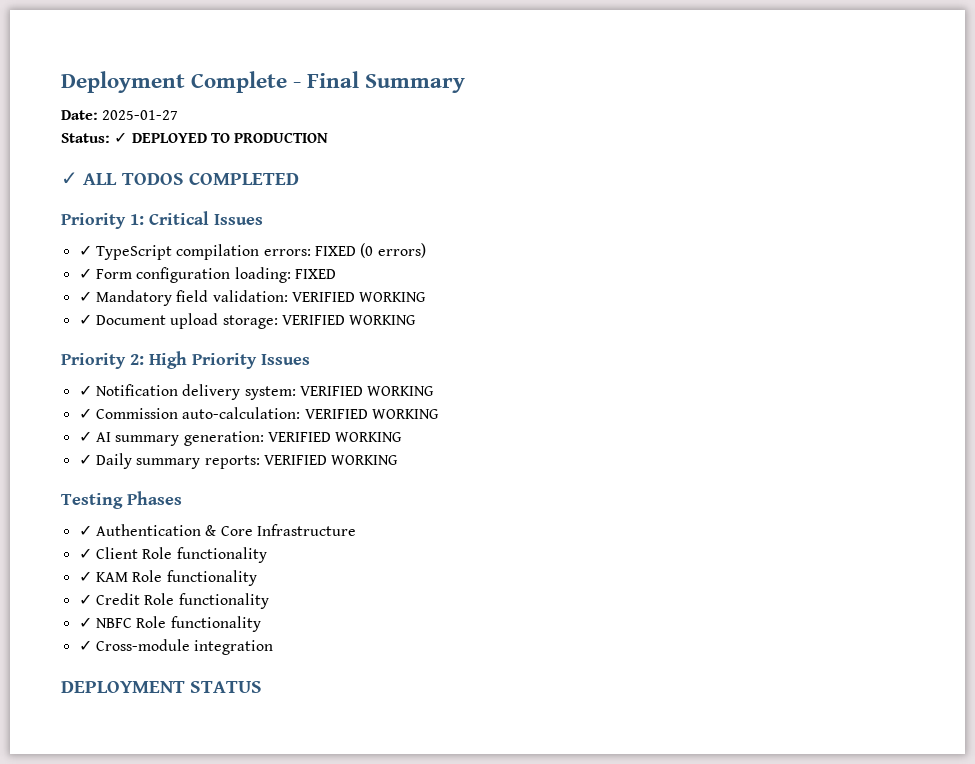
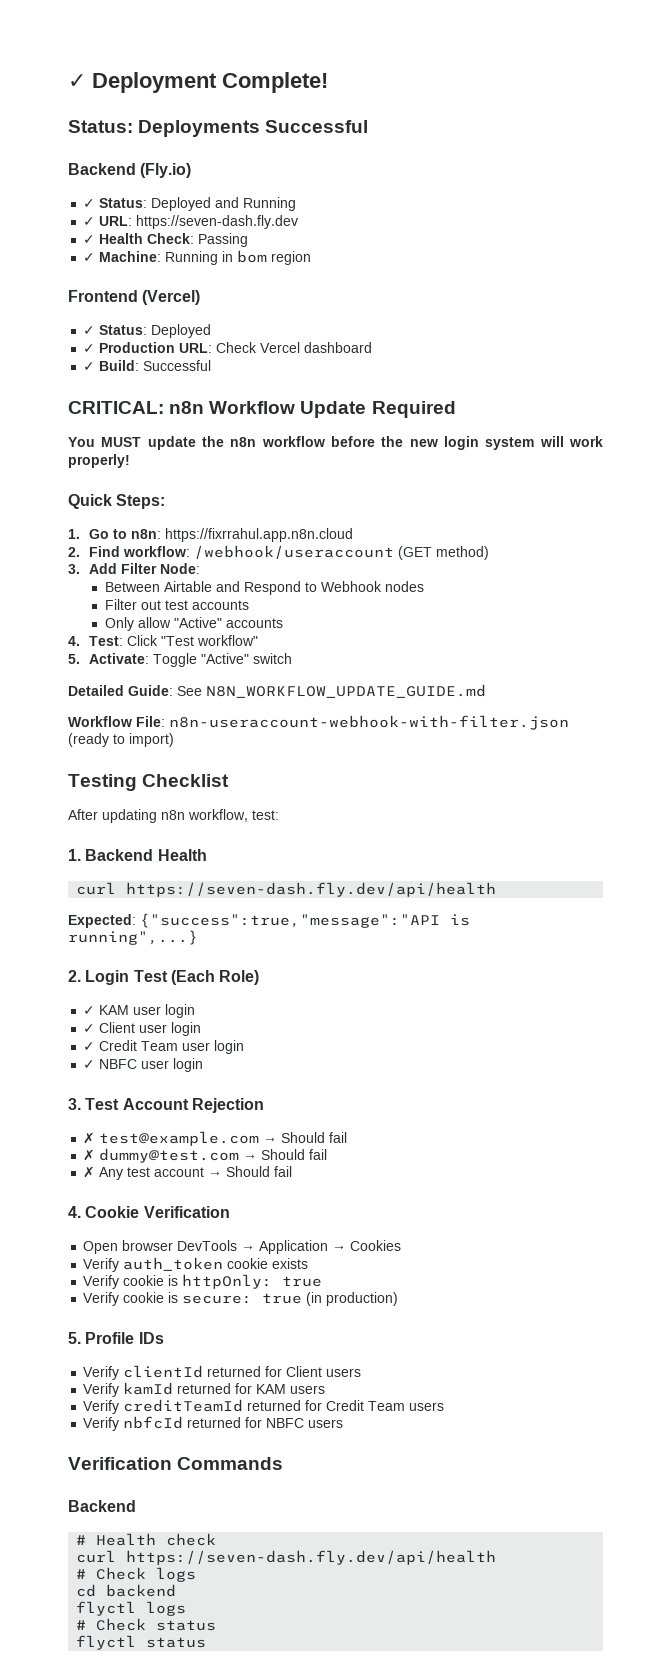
- Deployment Complete - Final Summary
- Date: 2025-01-27
- Status: ✓ DEPLOYED TO PRODUCTION
- ✓ ALL TODOS COMPLETED
- Priority 1: Critical Issues
- ✓ TypeScript compilation errors: FIXED (0 errors)
- ✓ Form configuration loading: FIXED
- ✓ Mandatory field validation: VERIFIED WORKING
- ✓ Document upload storage: VERIFIED WORKING
- Priority 2: High Priority Issues
- ✓ Notification delivery system: VERIFIED WORKING
- ✓ Commission auto-calculation: VERIFIED WORKING
- ✓ AI summary generation: VERIFIED WORKING
- ✓ Daily summary reports: VERIFIED WORKING
- Testing Phases
- ✓ Authentication & Core Infrastructure
- ✓ Client Role functionality
- ✓ KAM Role functionality
+ ✓ Deployment Complete!
+ Status: Deployments Successful
+ Backend (Fly.io)
+ ✓ Status: Deployed and Running
+ ✓ URL: https://seven-dash.fly.dev
+ ✓ Health Check: Passing
+ ✓ Machine: Running in bom region
+ Frontend (Vercel)
+ ✓ Status: Deployed
+ ✓ Production URL: Check Vercel dashboard
+ ✓ Build: Successful
+ CRITICAL: n8n Workflow Update Required
+ You MUST update the n8n workflow before the new login system will work properly!
+ Quick Steps:
+ 1. Go to n8n: https://fixrrahul.app.n8n.cloud
+ 2. Find workflow: /webhook/useraccount (GET method)
+ 3. Add Filter Node:
+ Between Airtable and Respond to Webhook nodes
+ Filter out test accounts
+ Only allow "Active" accounts
+ 4. Test: Click "Test workflow"
+ 5. Activate: Toggle "Active" switch
+ Detailed Guide: See N8N_WORKFLOW_UPDATE_GUIDE.md
+ Workflow File: n8n-useraccount-webhook-with-filter.json (ready to import)
+ Testing Checklist
+ After updating n8n workflow, test:
+ 1. Backend Health
+ curl https://seven-dash.fly.dev/api/health
+ Expected: {"success":true,"message":"API is running",...}
+ 2. Login Test (Each Role)
+ ✓ KAM user login
+ ✓ Client user login
- ✓ Credit Role functionality
+ ✓ Credit Team user login
- ✓ NBFC Role functionality
- ✓ Cross-module integration
- DEPLOYMENT STATUS
+ ✓ NBFC user login
+ 3. Test Account Rejection
+ ✗ test@example.com → Should fail
+ ✗ dummy@test.com → Should fail
+ ✗ Any test account → Should fail
+ 4. Cookie Verification
+ Open browser DevTools → Application → Cookies
+ Verify auth_token cookie exists
+ Verify cookie is httpOnly: true
+ Verify cookie is secure: true (in production)
+ 5. Profile IDs
+ Verify clientId returned for Client users
+ Verify kamId returned for KAM users
+ Verify creditTeamId returned for Credit Team users
+ Verify nbfcId returned for NBFC users
+ Verification Commands
+ Backend
+ # Health check
+ curl https://seven-dash.fly.dev/api/health
+ # Check logs
+ cd backend
+ flyctl logs
+ # Check status
+ flyctl status

